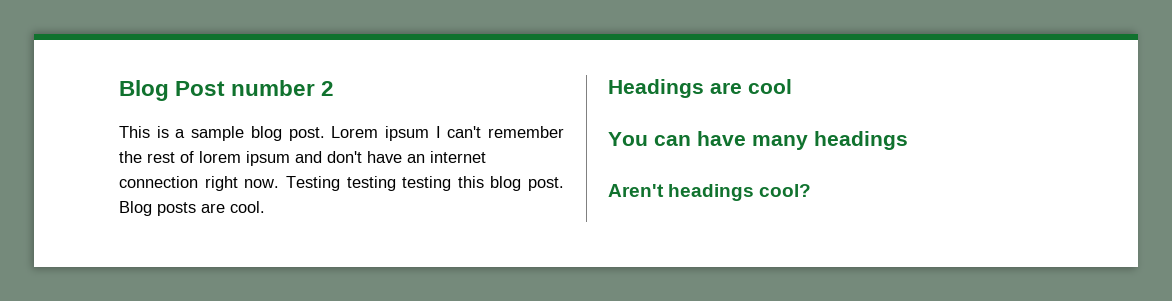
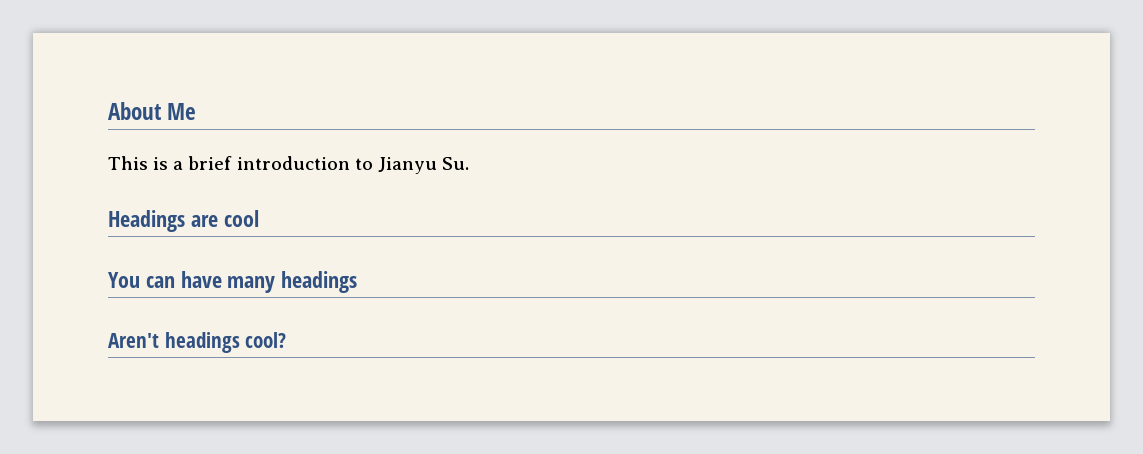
- Blog Post number 2
+ About Me
- This is a sample blog post. Lorem ipsum I can't remember the rest of lorem ipsum and don't have an internet connection right now. Testing testing testing this blog post. Blog posts are cool.
+ This is a brief introduction to Jianyu Su.

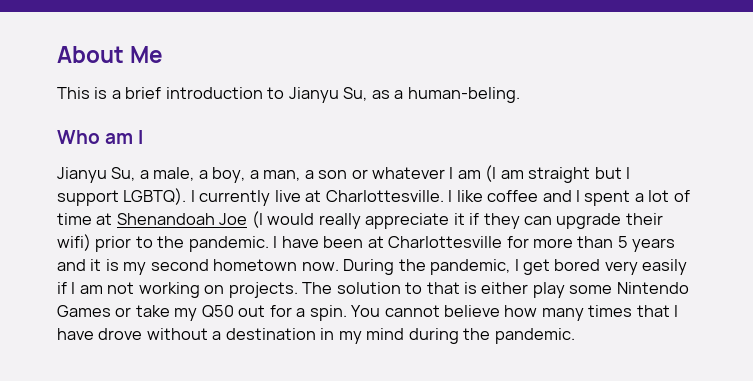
- This is a brief introduction to Jianyu Su.
- Headings are cool
- You can have many headings
- Aren't headings cool?
+ This is a brief introduction to Jianyu Su, as a human-beling.
+ Who am I
+ Jianyu Su, a male, a boy, a man, a son or whatever I am (I am straight but I support LGBTQ). I currently live at Charlottesville. I like coffee and I spent a lot of time at Shenandoah Joe (I would really appreciate it if they can upgrade their wifi) prior to the pandemic. I have been at Charlottesville for more than 5 years and it is my second hometown now. During the pandemic, I get bored very easily if I am not working on projects. The solution to that is either play some Nintendo Games or take my Q50 out for a spin. You cannot believe how many times that I have drove without a destination in my mind during the pandemic.

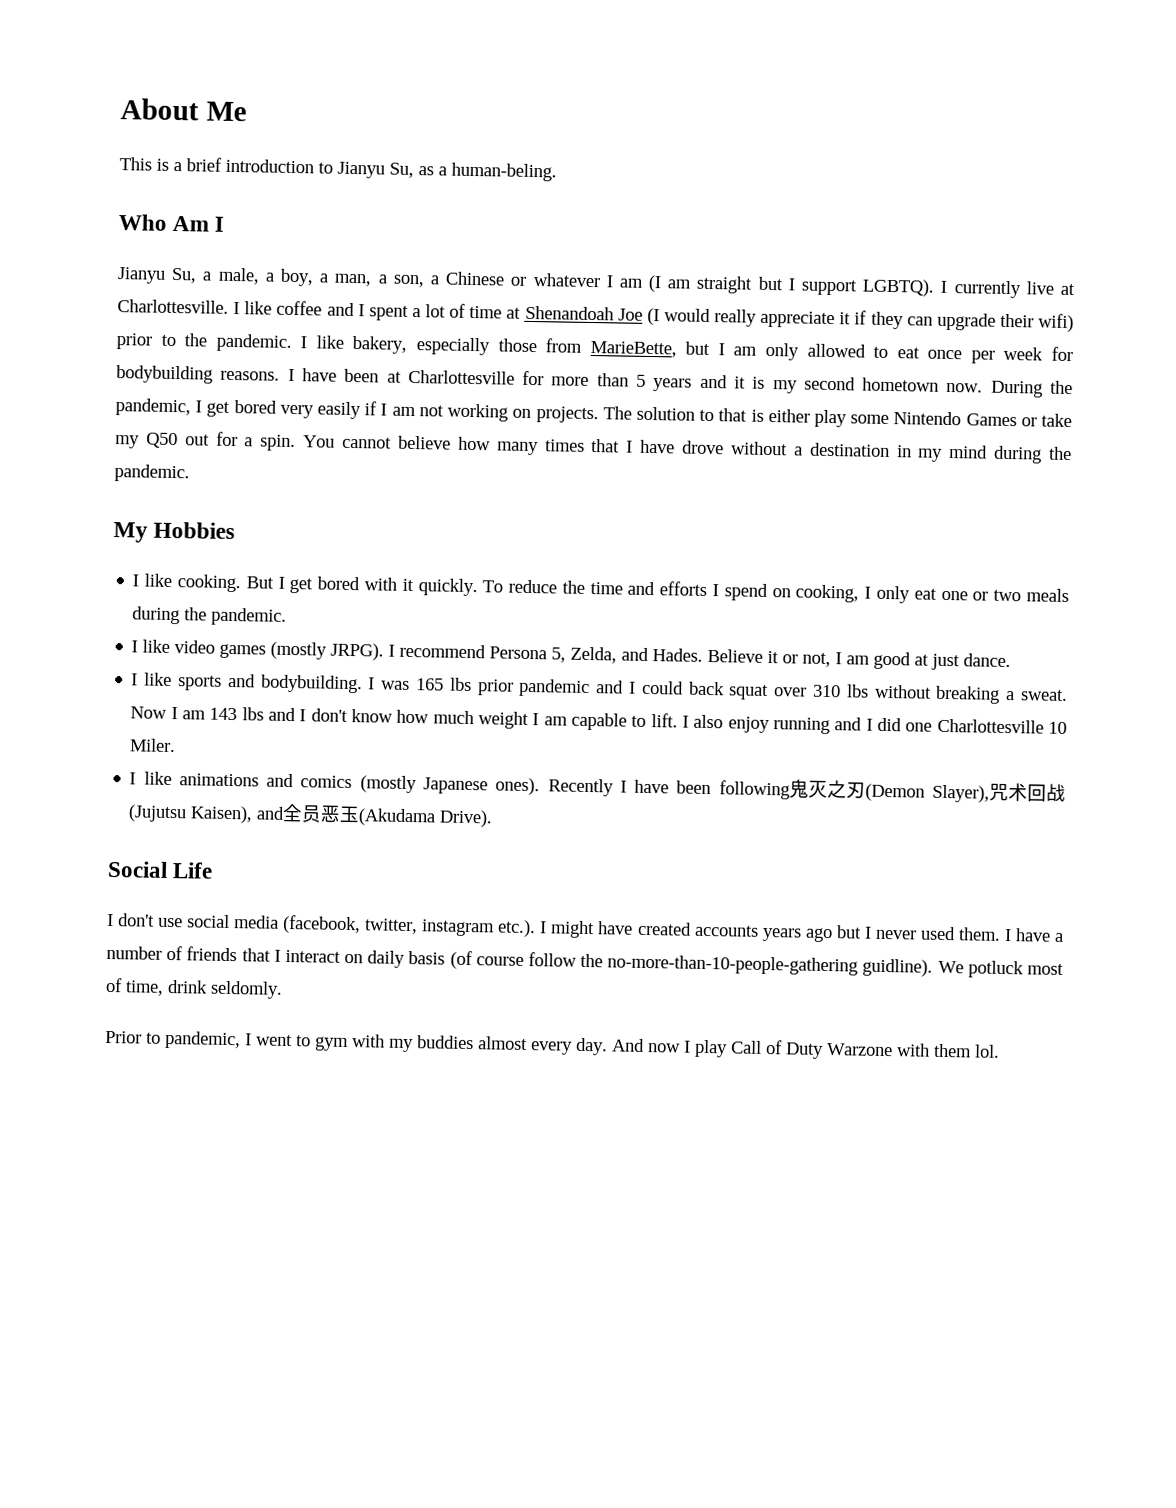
- Who am I
+ Who Am I
- Jianyu Su, a male, a boy, a man, a son or whatever I am (I am straight but I support LGBTQ).
+ Jianyu Su, a male, a boy, a man, a son, a Chinese or whatever I am (I am straight but I support LGBTQ).
- I have been at Charlottesville for more than 5 years and it is my second hometown now.
+ I like bakery, especially those from MarieBette, but I am only allowed to eat once per week for bodybuilding reasons. I have been at Charlottesville for more than 5 years and it is my second hometown now.
+ My Hobbies
+ I like cooking. But I get bored with it quickly. To reduce the time and efforts I spend on cooking, I only eat one or two meals during the pandemic.
+ I like video games (mostly JRPG). I recommend Persona 5, Zelda, and Hades. Believe it or not, I am good at just dance.
+ I like sports and bodybuilding. I was 165 lbs prior pandemic and I could back squat over 310 lbs without breaking a sweat. Now I am 143 lbs and I don't know how much weight I am capable to lift. I also enjoy running and I did one Charlottesville 10 Miler.
+ I like animations and comics (mostly Japanese ones). Recently I have been following鬼灭之刃(Demon Slayer),咒术回战(Jujutsu Kaisen), and全员恶玉(Akudama Drive).
+ Social Life
+ I don't use social media (facebook, twitter, instagram etc.). I might have created accounts years ago but I never used them. I have a number of friends that I interact on daily basis (of course follow the no-more-than-10-people-gathering guidline). We potluck most of time, drink seldomly.
+ Prior to pandemic, I went to gym with my buddies almost every day. And now I play Call of Duty Warzone with them lol.

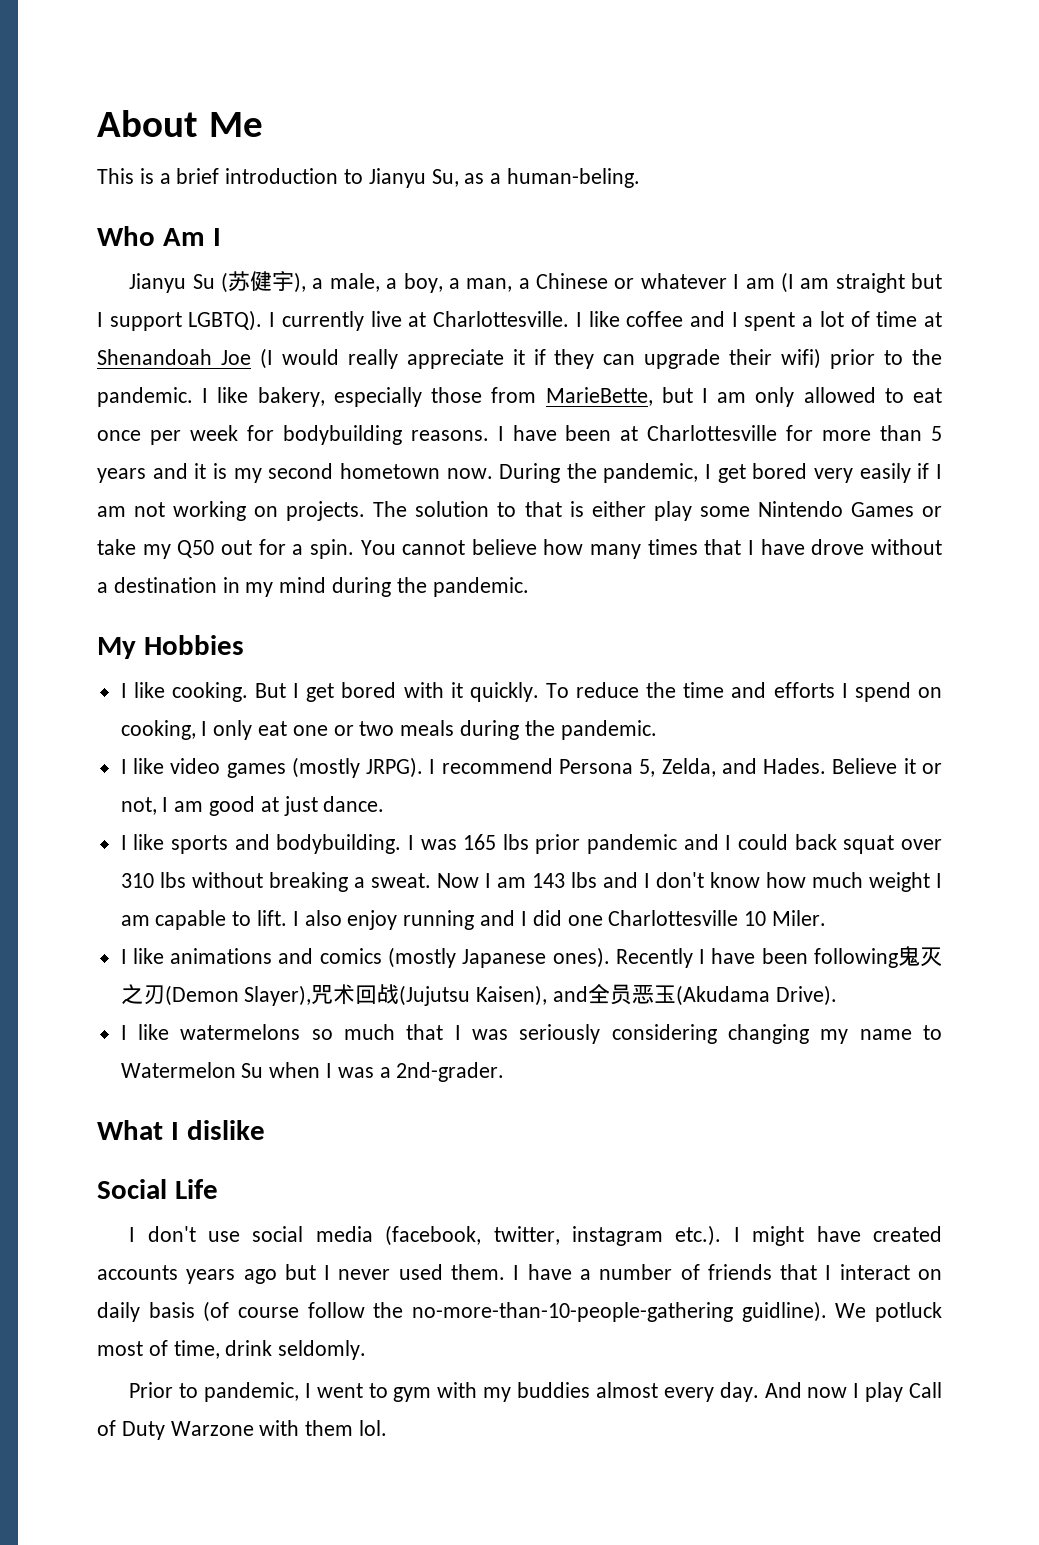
- Jianyu Su, a male, a boy, a man, a son, a Chinese or whatever I am (I am straight but I support LGBTQ).
+ Jianyu Su (苏健宇), a male, a boy, a man, a Chinese or whatever I am (I am straight but I support LGBTQ).
+ I like watermelons so much that I was seriously considering changing my name to Watermelon Su when I was a 2nd-grader.
+ What I dislike

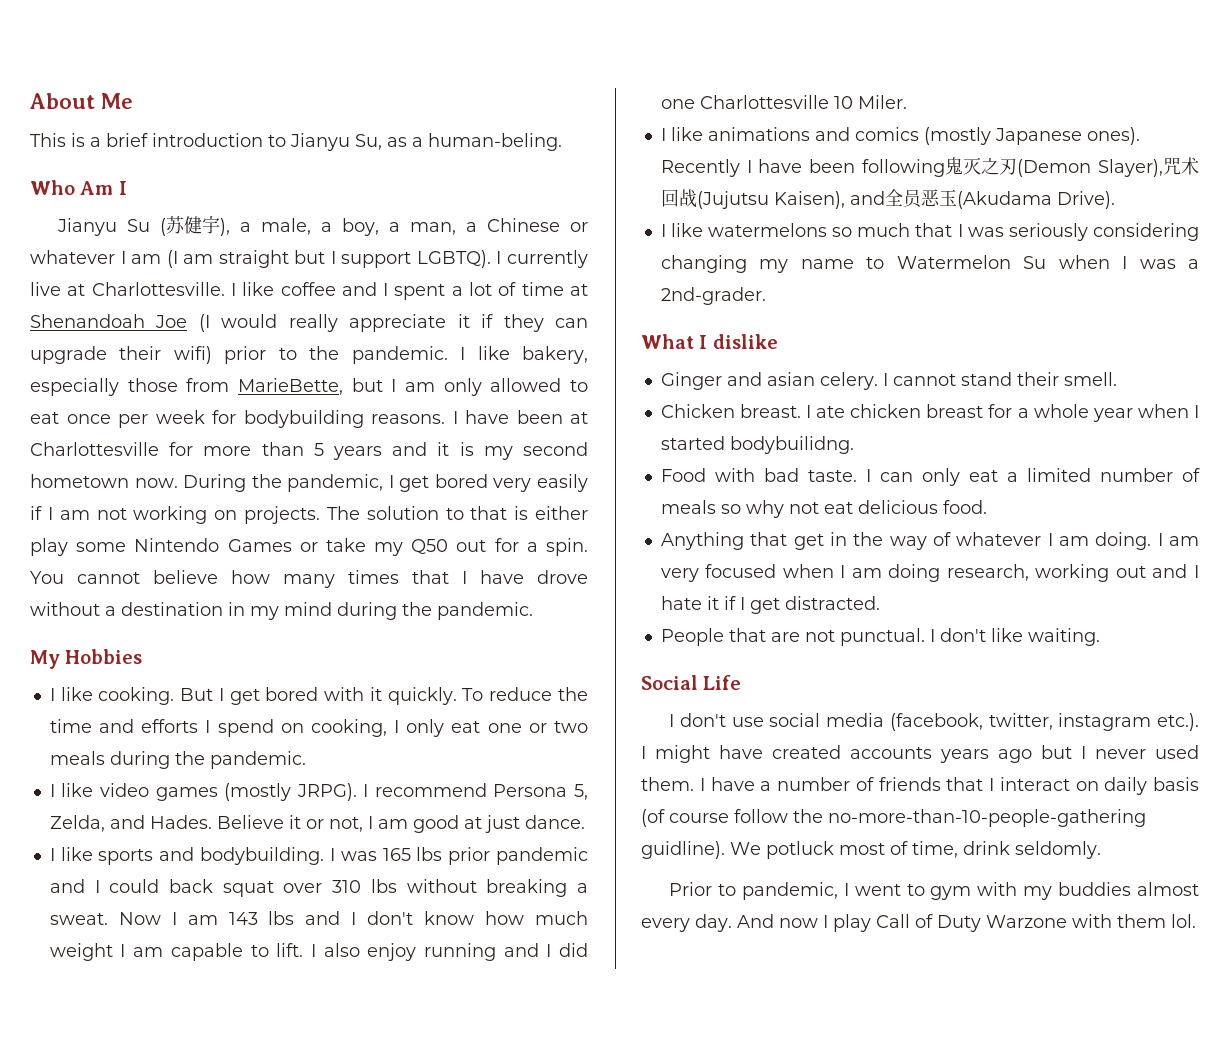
+ Ginger and asian celery. I cannot stand their smell.
+ Chicken breast. I ate chicken breast for a whole year when I started bodybuilidng.
+ Food with bad taste. I can only eat a limited number of meals so why not eat delicious food.
+ Anything that get in the way of whatever I am doing. I am very focused when I am doing research, working out and I hate it if I get distracted.
+ People that are not punctual. I don't like waiting.

